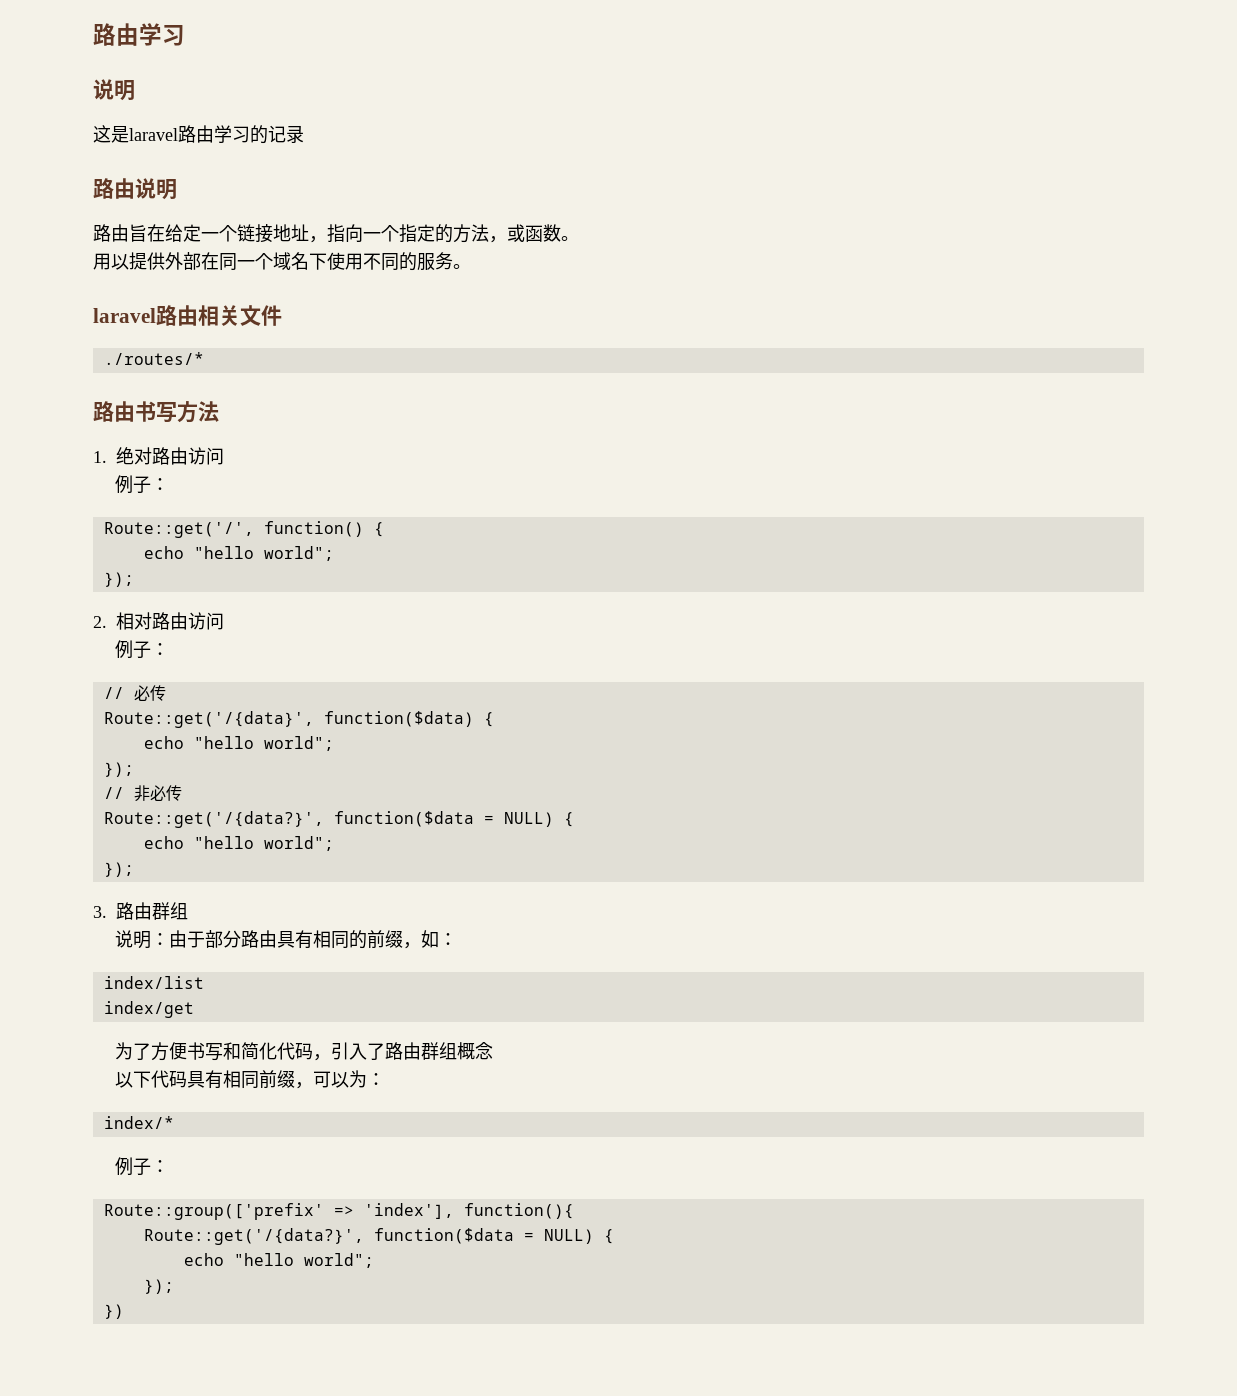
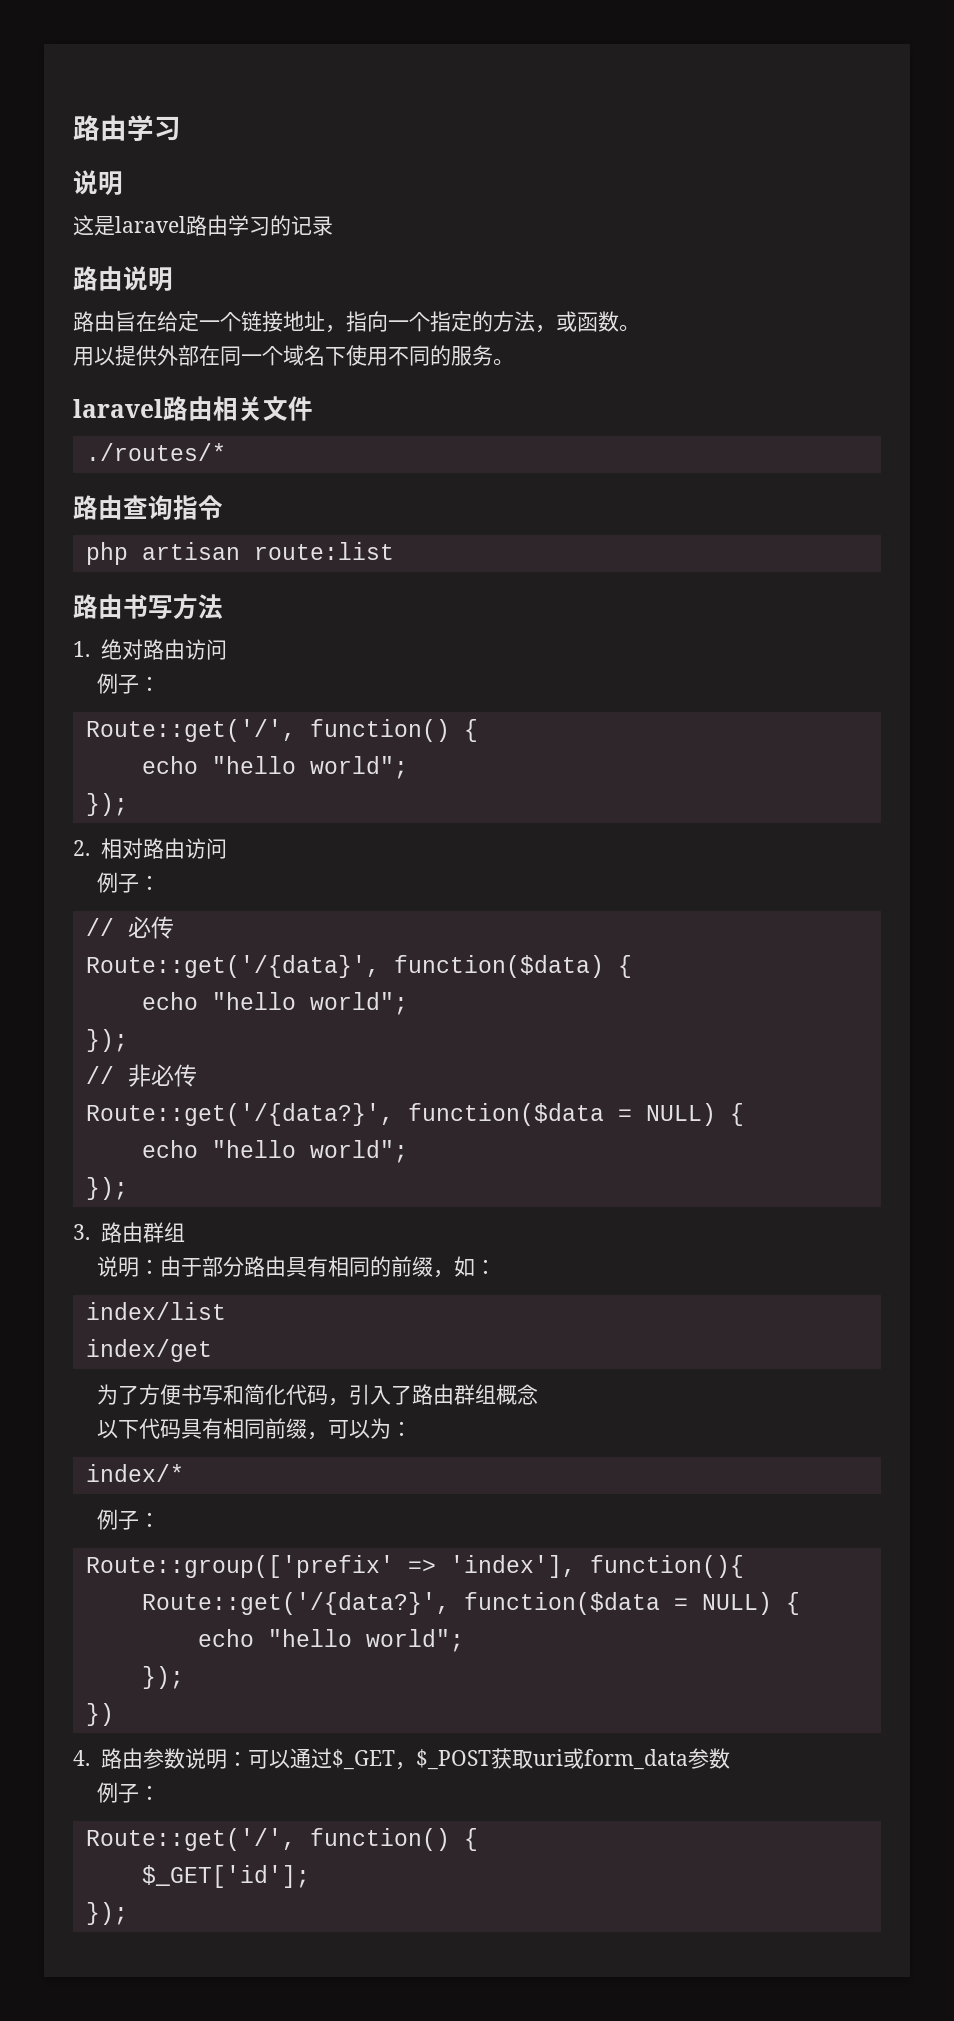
+ 路由查询指令
+ php artisan route:list
+ 4.路由参数说明：可以通过$_GET，$_POST获取uri或form_data参数
+ 例子：
+ Route::get('/', function() {
+ $_GET['id'];
+ });

